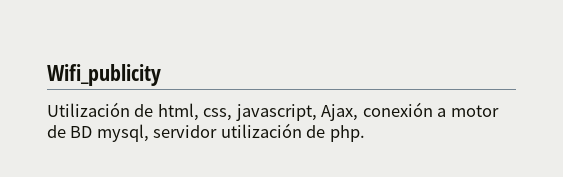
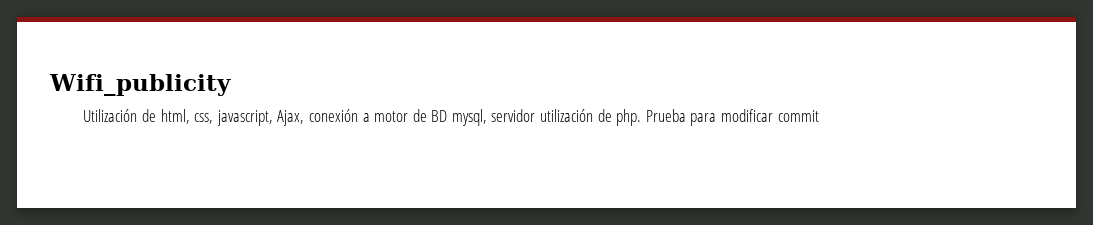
+ Prueba para modificar commit

